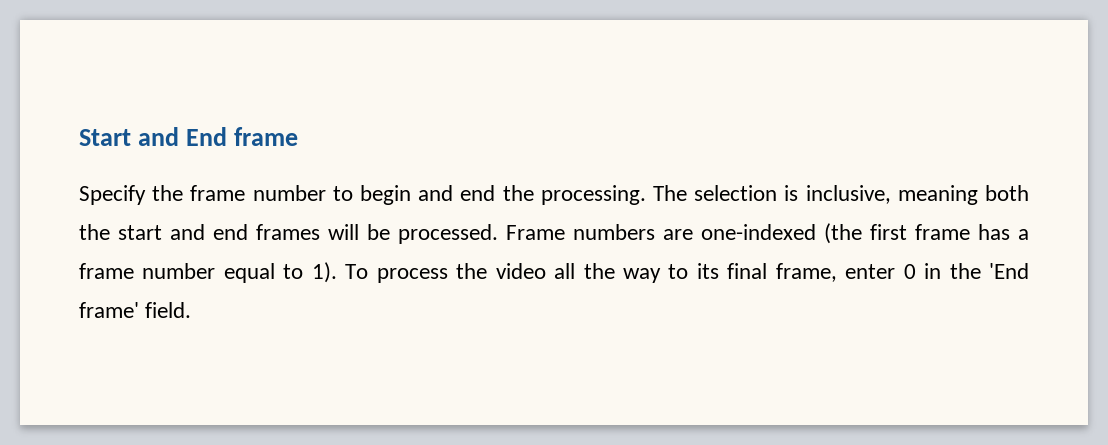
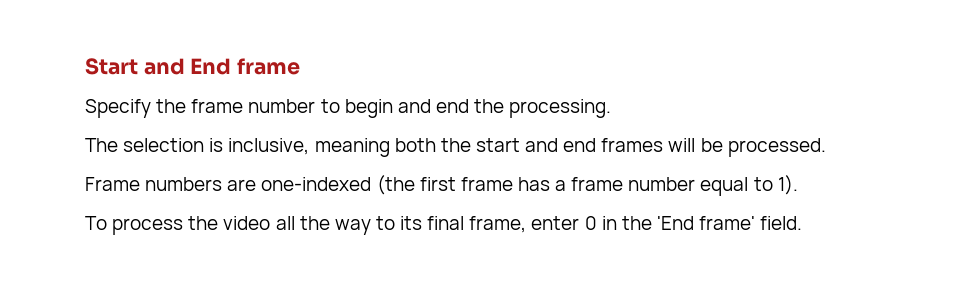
- Specify the frame number to begin and end the processing. The selection is inclusive, meaning both the start and end frames will be processed. Frame numbers are one-indexed (the first frame has a frame number equal to 1). To process the video all the way to its final frame, enter 0 in the 'End frame' field.
+ Specify the frame number to begin and end the processing.
+ The selection is inclusive, meaning both the start and end frames will be processed.
+ Frame numbers are one-indexed (the first frame has a frame number equal to 1).
+ To process the video all the way to its final frame, enter 0 in the 'End frame' field.

